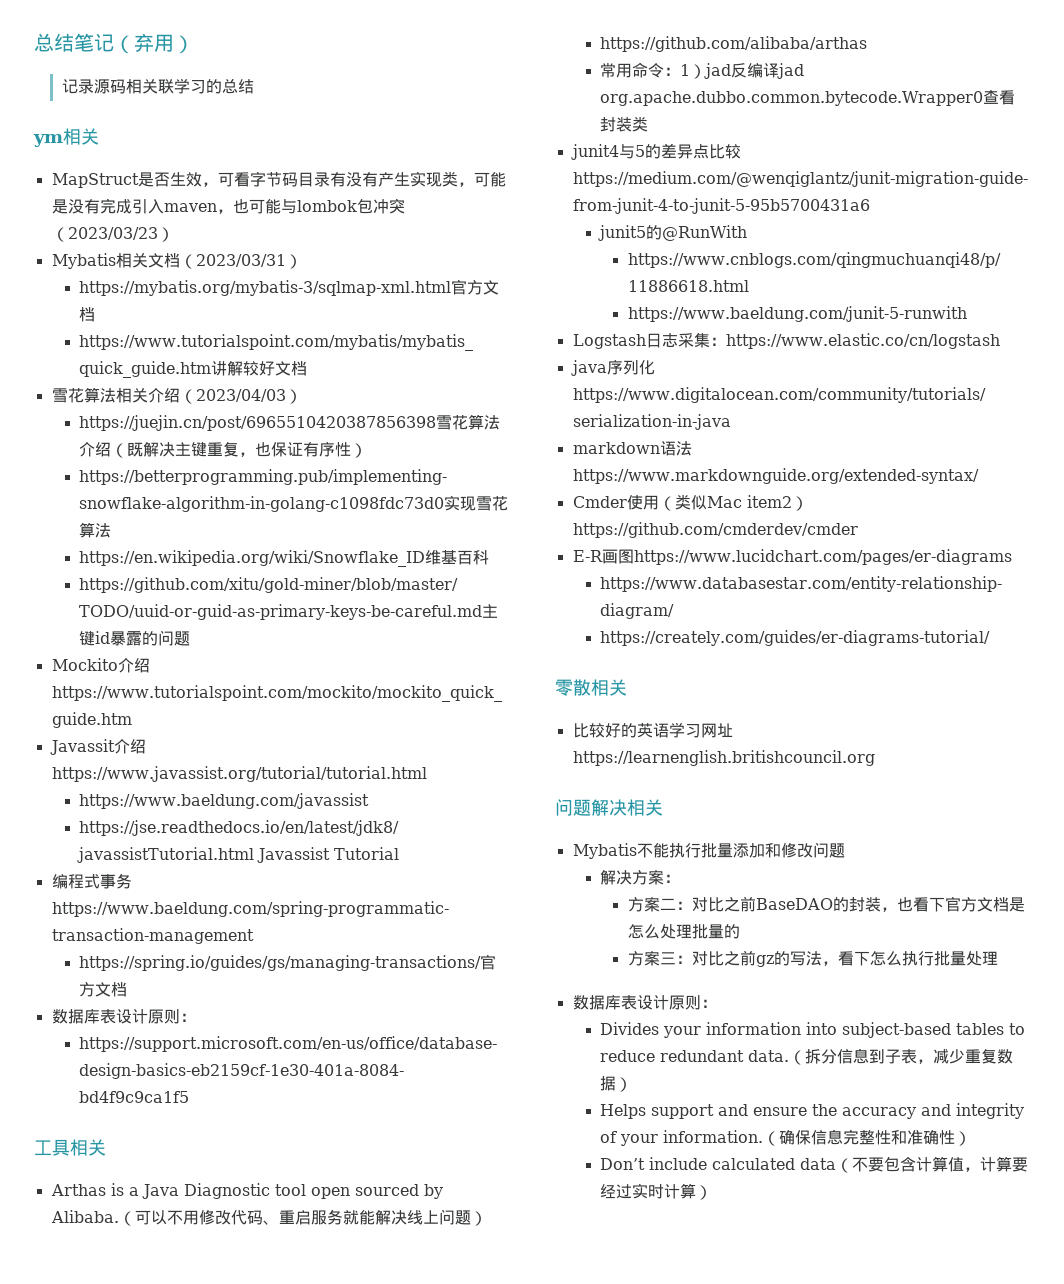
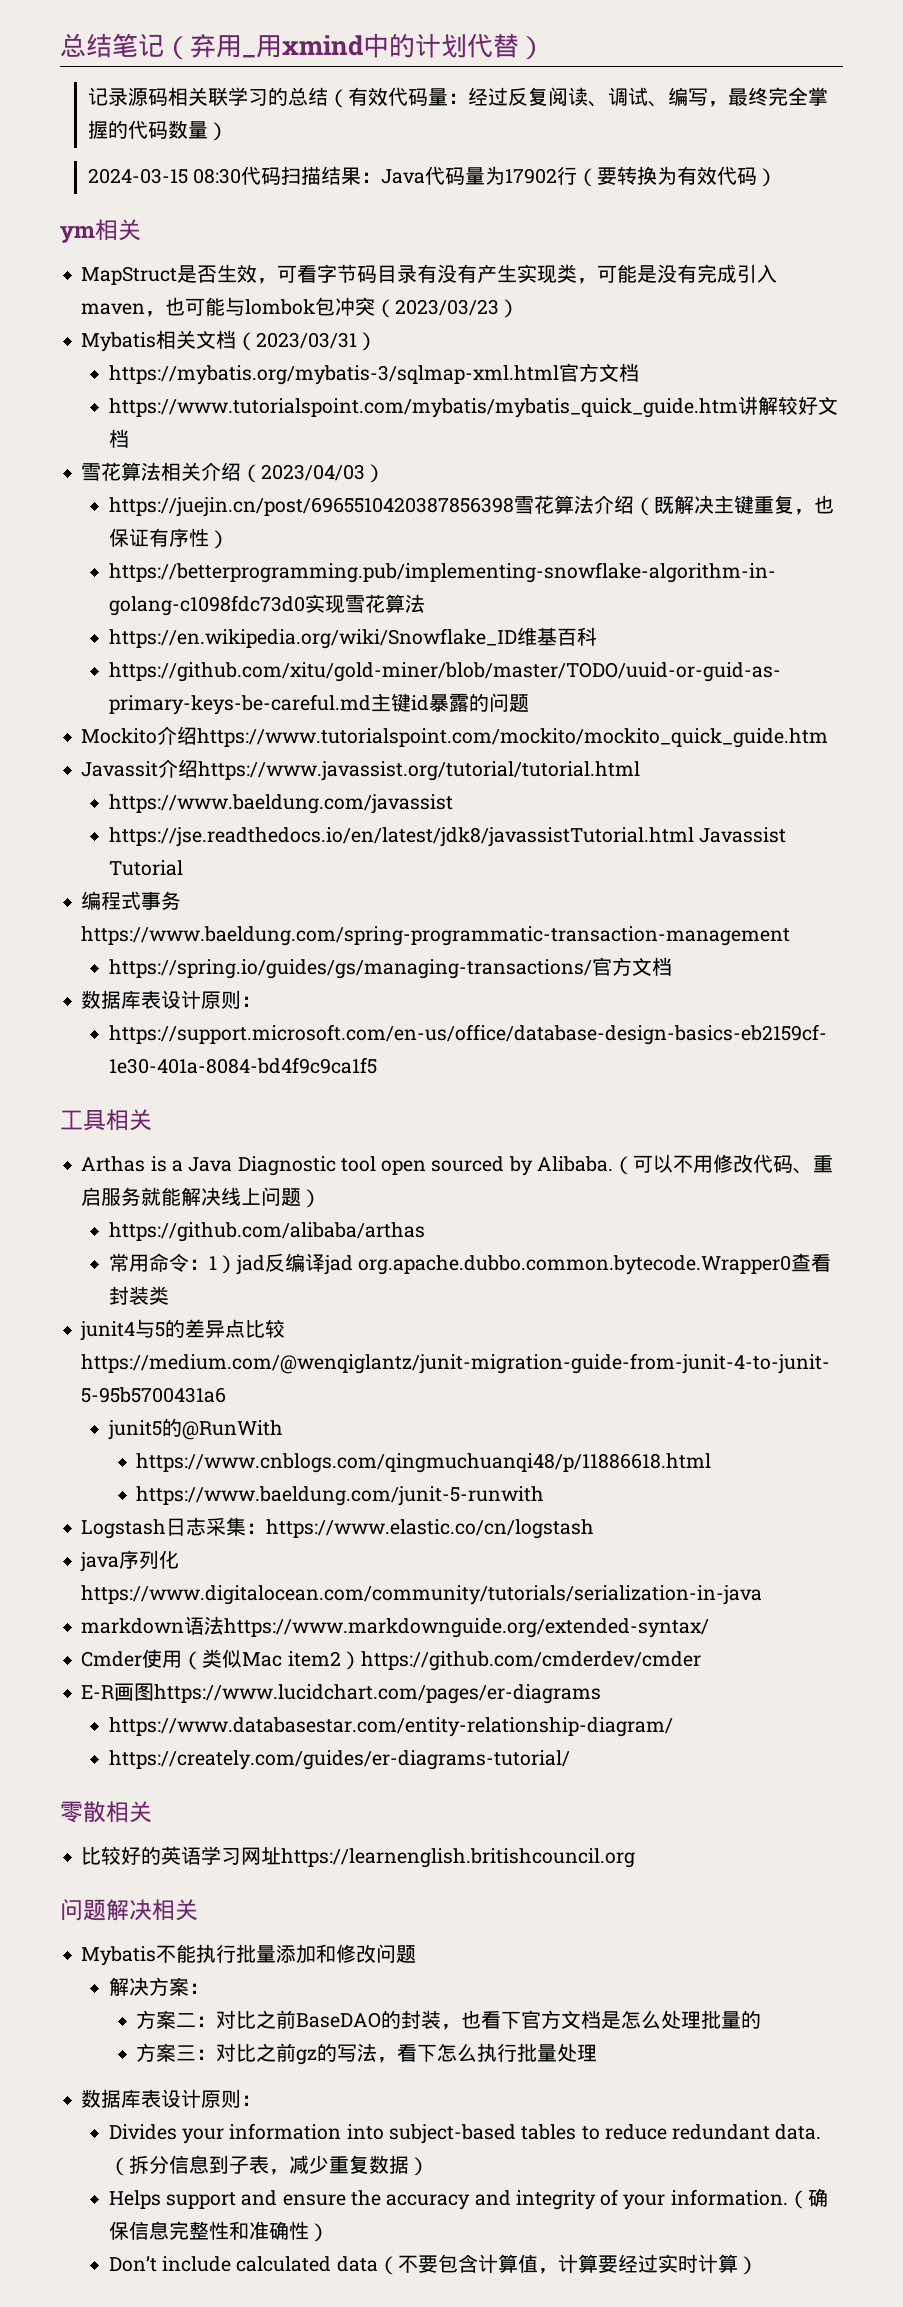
- 总结笔记（弃用）
+ 总结笔记（弃用_用xmind中的计划代替）
- 记录源码相关联学习的总结
+ 记录源码相关联学习的总结（有效代码量：经过反复阅读、调试、编写，最终完全掌握的代码数量）
+ 2024-03-15 08:30代码扫描结果：Java代码量为17902行（要转换为有效代码）

